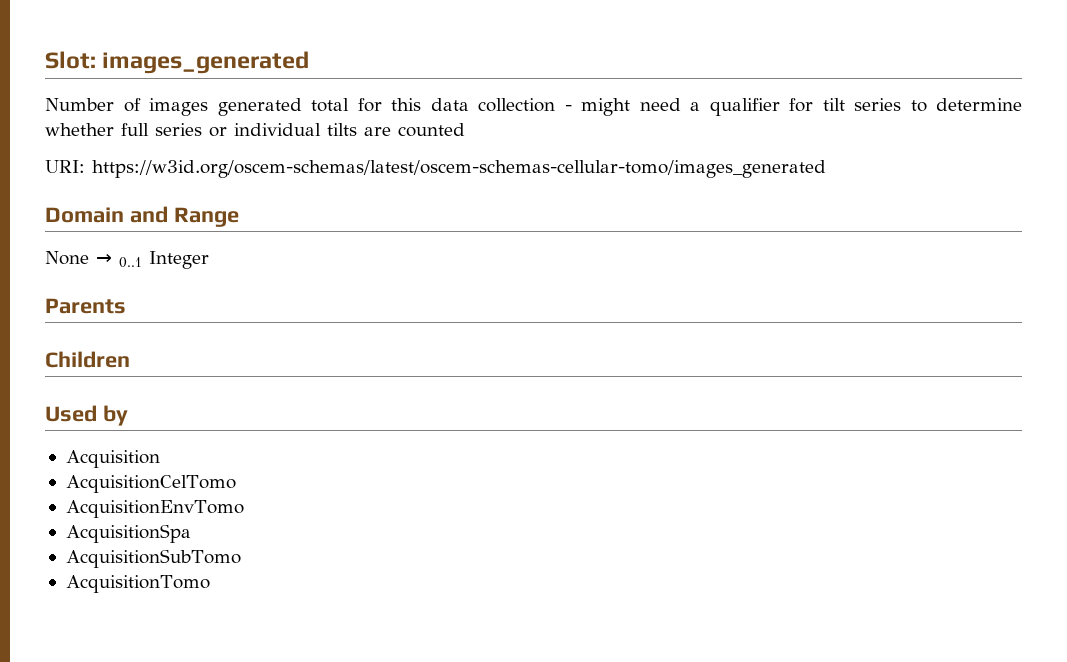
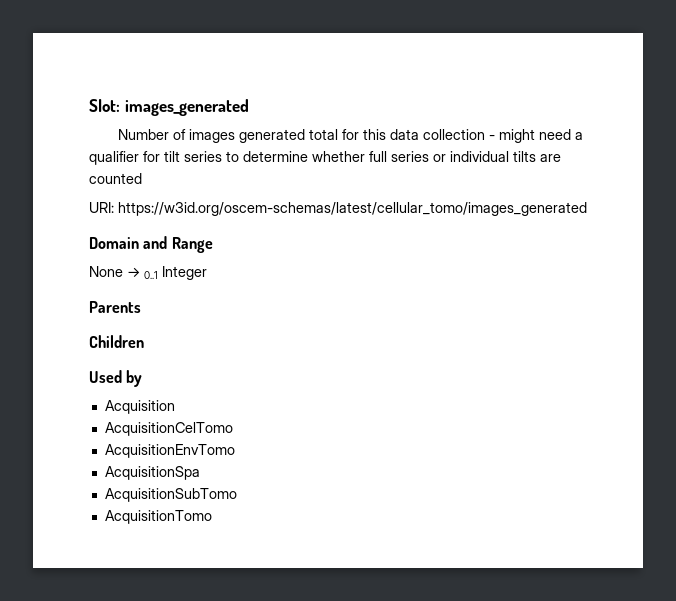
- URI: https://w3id.org/oscem-schemas/latest/oscem-schemas-cellular-tomo/images_generated
+ URI: https://w3id.org/oscem-schemas/latest/cellular_tomo/images_generated

